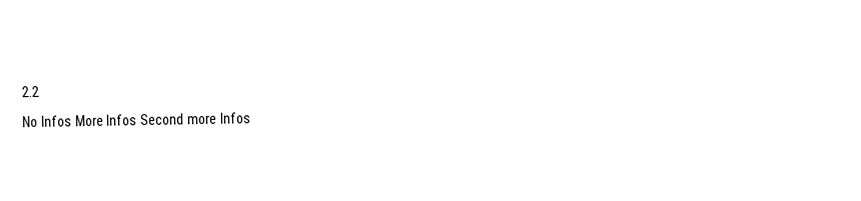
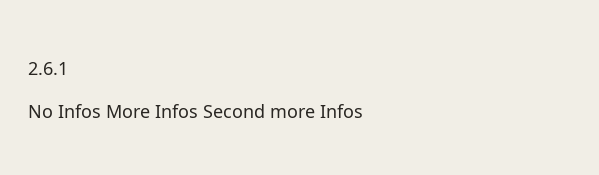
- 2.2
+ 2.6.1

